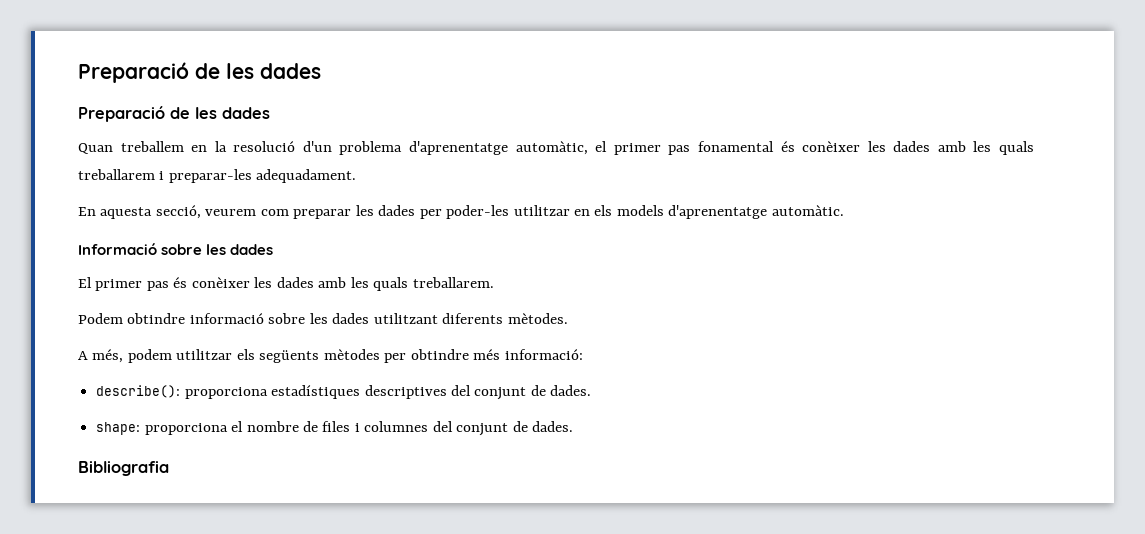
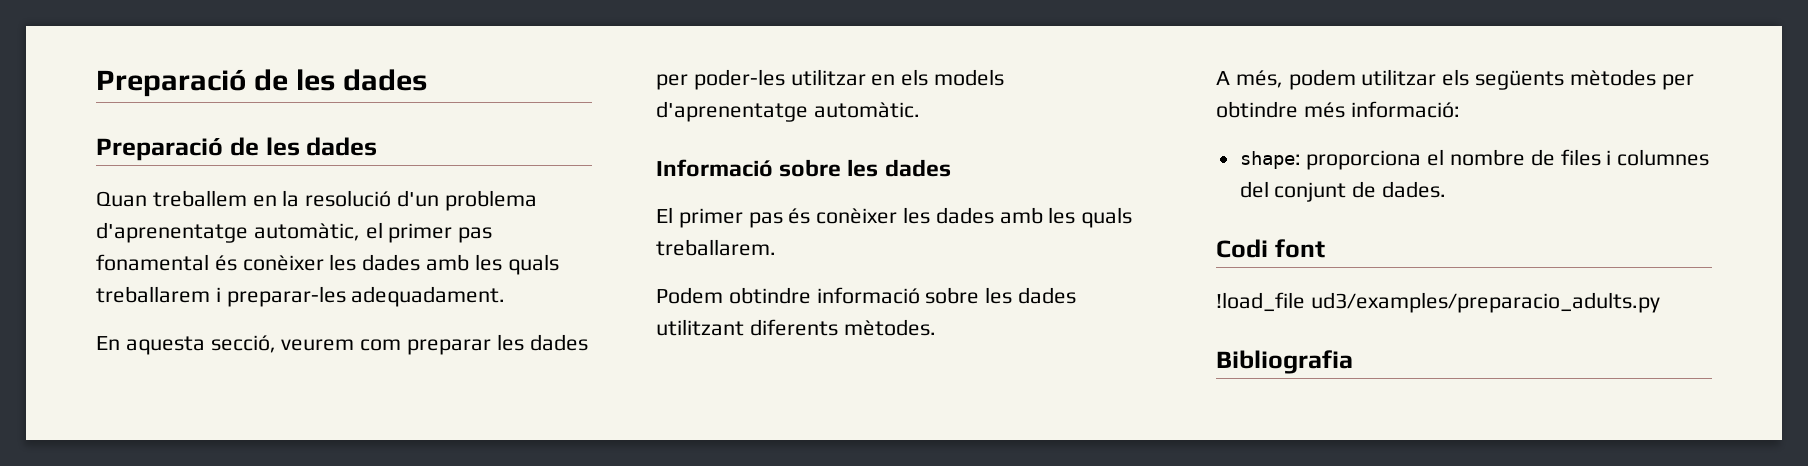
- describe(): proporciona estadístiques descriptives del conjunt de dades.
+ Codi font
+ !load_file ud3/examples/preparacio_adults.py

